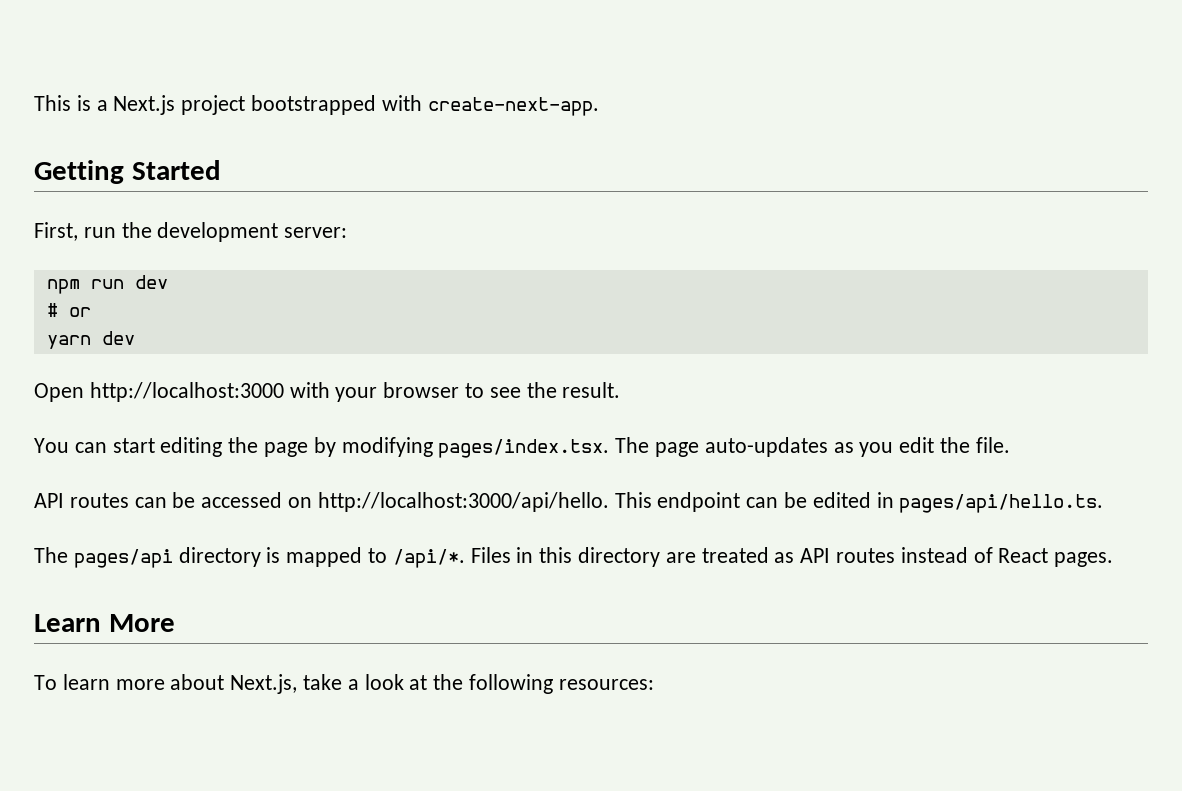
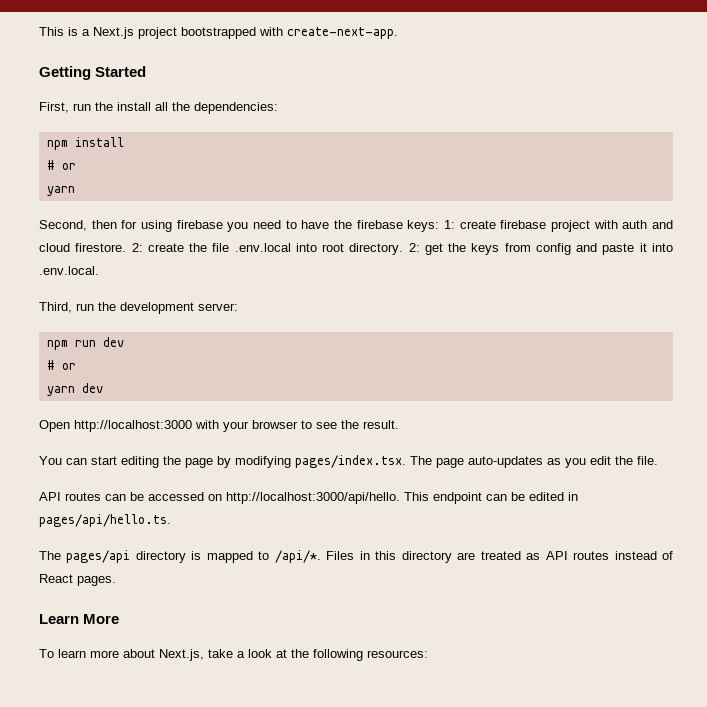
- First, run the development server:
+ First, run the install all the dependencies:
+ npm install
+ # or
+ yarn
+ Second, then for using firebase you need to have the firebase keys: 1: create firebase project with auth and cloud firestore. 2: create the file .env.local into root directory. 2: get the keys from config and paste it into .env.local.
+ Third, run the development server:

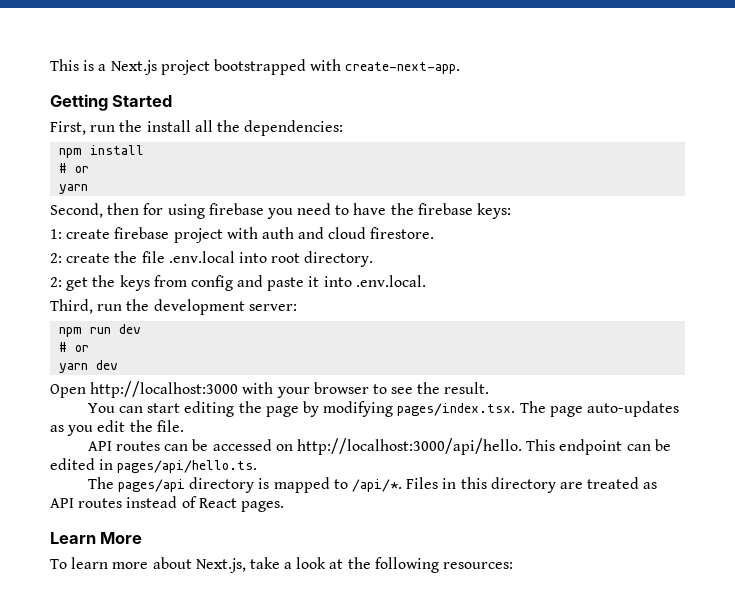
- Second, then for using firebase you need to have the firebase keys: 1: create firebase project with auth and cloud firestore. 2: create the file .env.local into root directory. 2: get the keys from config and paste it into .env.local.
+ Second, then for using firebase you need to have the firebase keys:
+ 1: create firebase project with auth and cloud firestore.
+ 2: create the file .env.local into root directory.
+ 2: get the keys from config and paste it into .env.local.

